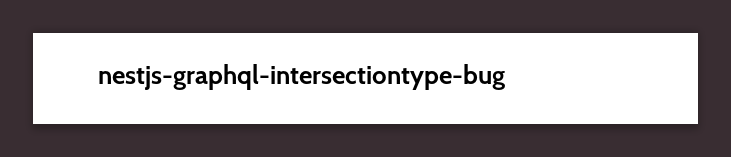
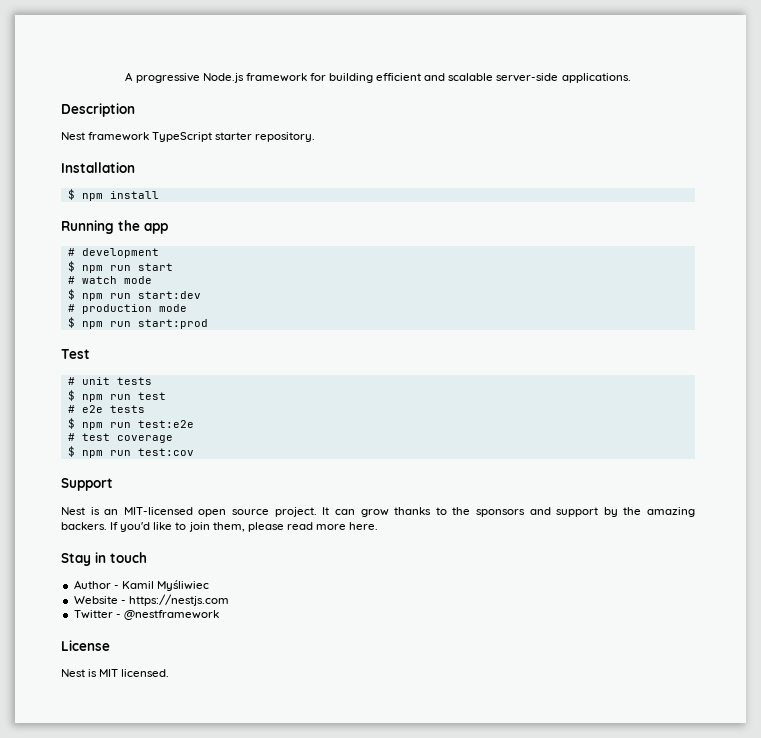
- nestjs-graphql-intersectiontype-bug
+ A progressive Node.js framework for building efficient and scalable server-side applications.
+ Description
+ Nest framework TypeScript starter repository.
+ Installation
+ $ npm install
+ Running the app
+ # development
+ $ npm run start
+ # watch mode
+ $ npm run start:dev
+ # production mode
+ $ npm run start:prod
+ Test
+ # unit tests
+ $ npm run test
+ # e2e tests
+ $ npm run test:e2e
+ # test coverage
+ $ npm run test:cov
+ Support
+ Nest is an MIT-licensed open source project. It can grow thanks to the sponsors and support by the amazing backers. If you'd like to join them, please read more here.
+ Stay in touch
+ Author - Kamil Myśliwiec
+ Website - https://nestjs.com
+ Twitter - @nestframework
+ License
+ Nest is MIT licensed.

